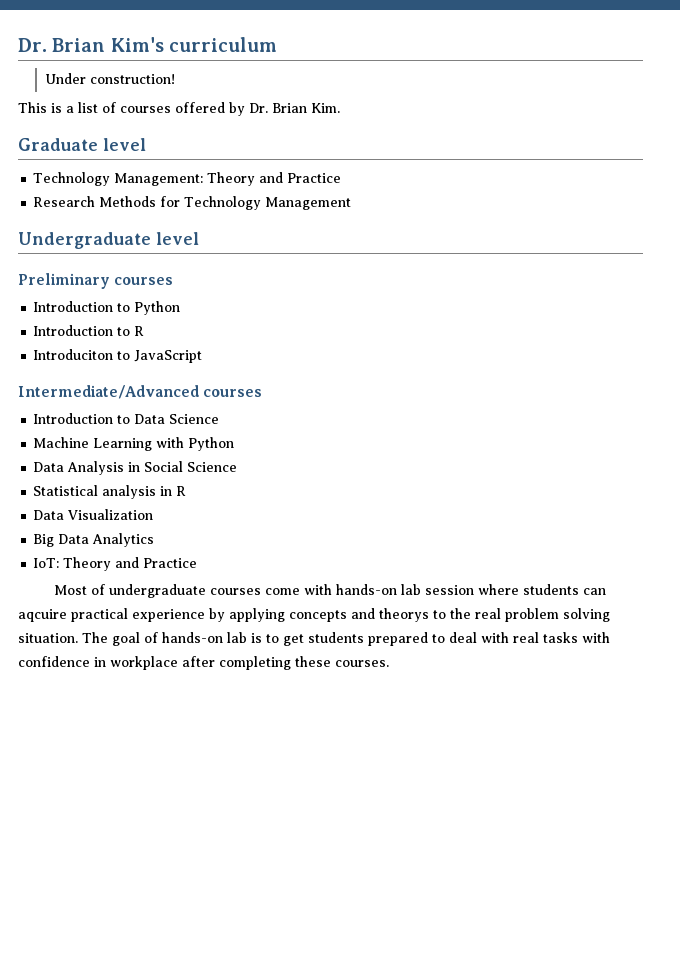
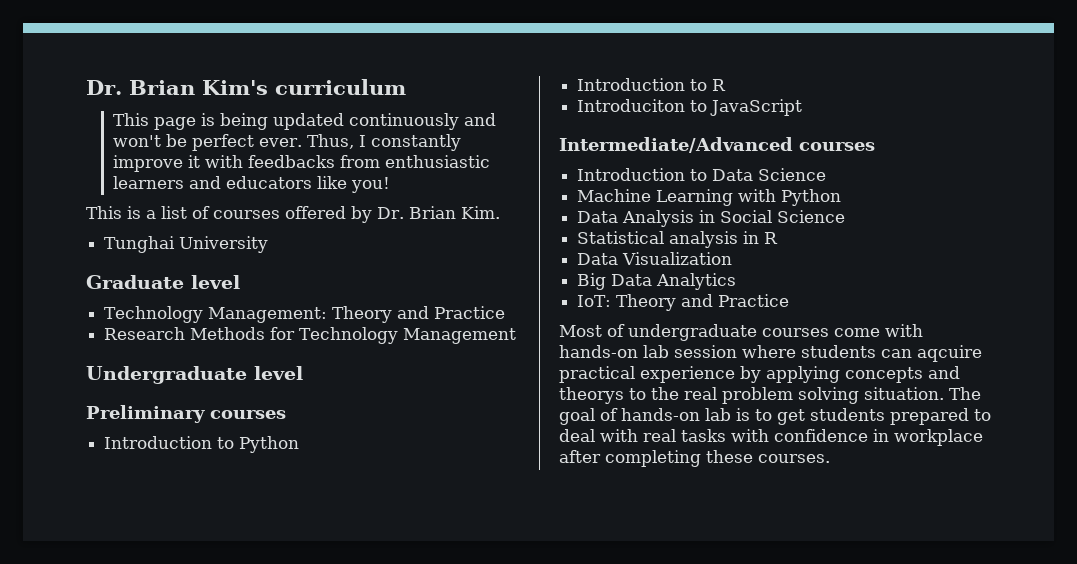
- Under construction!
+ This page is being updated continuously and won't be perfect ever. Thus, I constantly improve it with feedbacks from enthusiastic learners and educators like you!
+ Tunghai University

